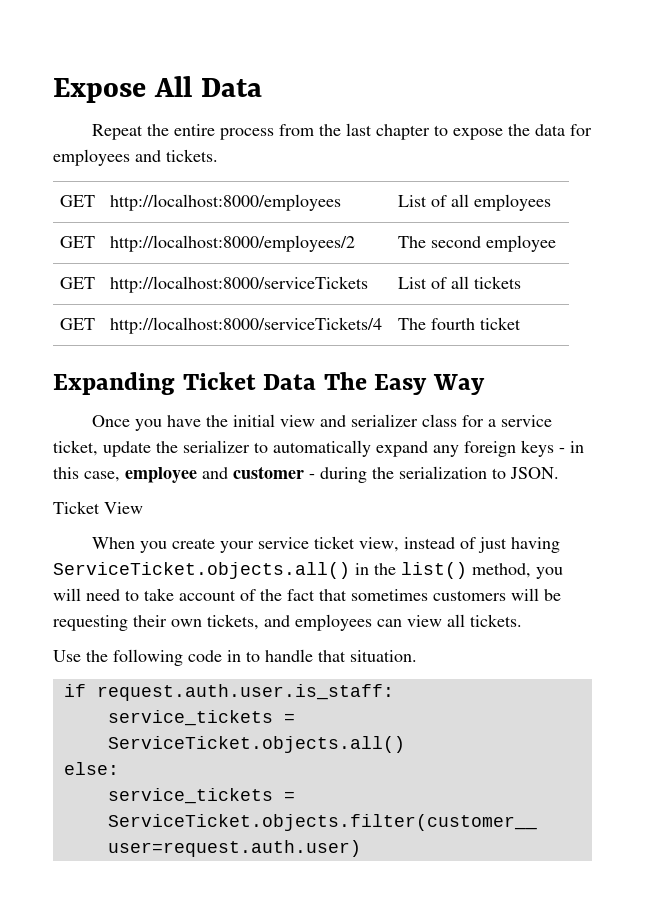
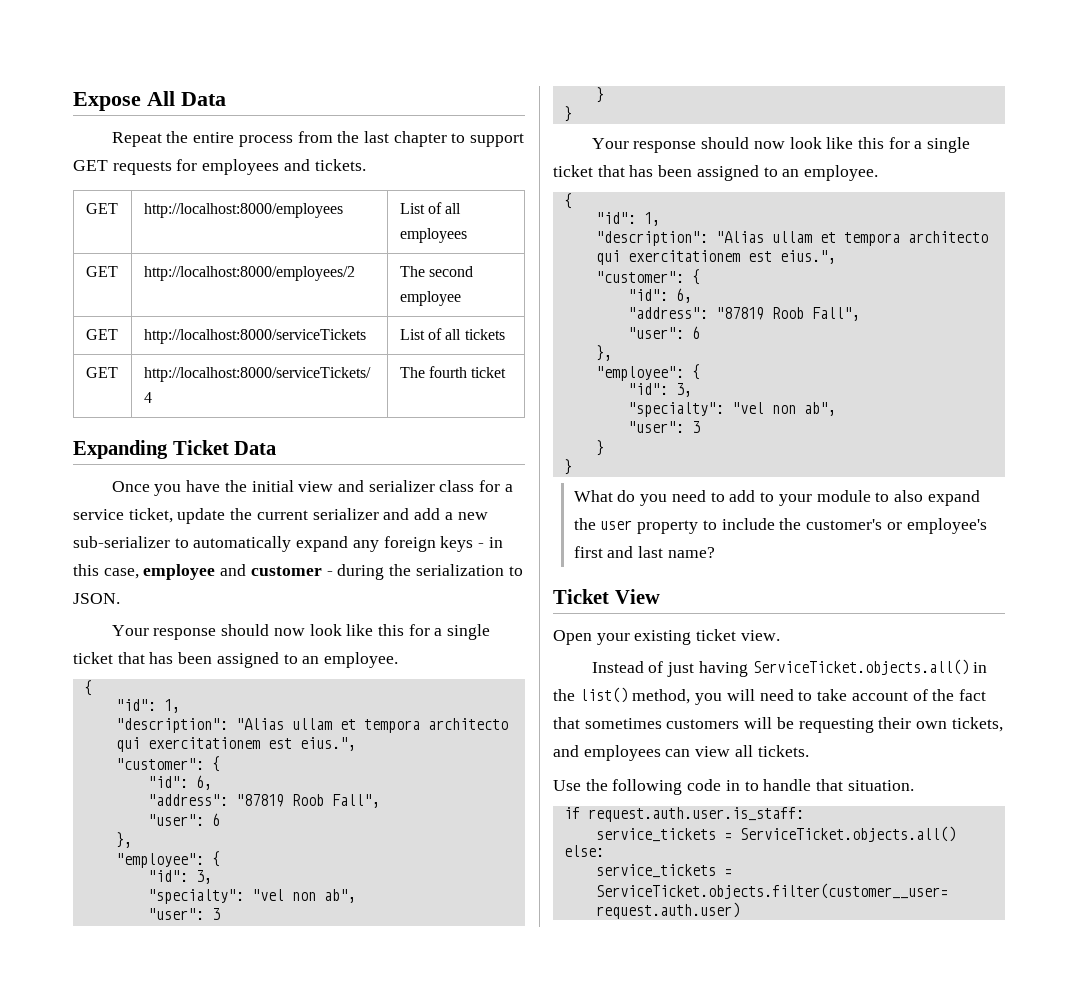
- Repeat the entire process from the last chapter to expose the data for employees and tickets.
+ Repeat the entire process from the last chapter to support GET requests for employees and tickets.
- Expanding Ticket Data The Easy Way
+ Expanding Ticket Data
- Once you have the initial view and serializer class for a service ticket, update the serializer to automatically expand any foreign keys - in this case, employee and customer - during the serialization to JSON.
+ Once you have the initial view and serializer class for a service ticket, update the current serializer and add a new sub-serializer to automatically expand any foreign keys - in this case, employee and customer - during the serialization to JSON.
+ Your response should now look like this for a single ticket that has been assigned to an employee.
+ {
+ "id": 1,
+ "description": "Alias ullam et tempora architecto qui exercitationem est eius.",
+ "customer": {
+ "id": 6,
+ "address": "87819 Roob Fall",
+ "user": 6
+ },
+ "employee": {
+ "id": 3,
+ "specialty": "vel non ab",
+ "user": 3
+ }
+ }
+ Your response should now look like this for a single ticket that has been assigned to an employee.
+ {
+ "id": 1,
+ "description": "Alias ullam et tempora architecto qui exercitationem est eius.",
+ "customer": {
+ "id": 6,
+ "address": "87819 Roob Fall",
+ "user": 6
+ },
+ "employee": {
+ "id": 3,
+ "specialty": "vel non ab",
+ "user": 3
+ }
+ }
+ What do you need to add to your module to also expand the user property to include the customer's or employee's first and last name?
  Ticket View
- When you create your service ticket view, instead of just having ServiceTicket.objects.all() in the list() method, you will need to take account of the fact that sometimes customers will be requesting their own tickets, and employees can view all tickets.
+ Open your existing ticket view.
+ Instead of just having ServiceTicket.objects.all() in the list() method, you will need to take account of the fact that sometimes customers will be requesting their own tickets, and employees can view all tickets.

